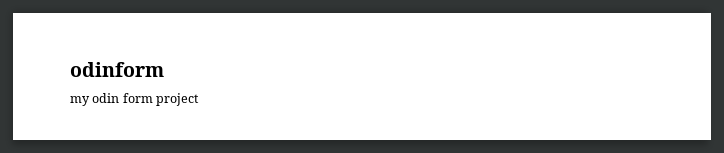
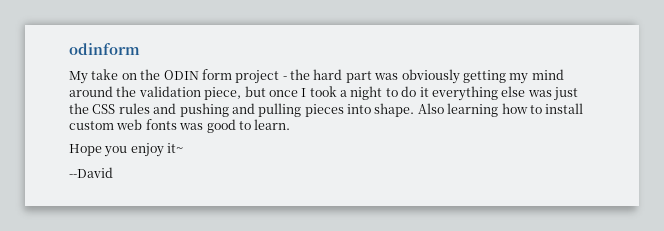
- my odin form project
+ My take on the ODIN form project - the hard part was obviously getting my mind around the validation piece, but once I took a night to do it everything else was just the CSS rules and pushing and pulling pieces into shape. Also learning how to install custom web fonts was good to learn.
+ Hope you enjoy it~
+ --David

